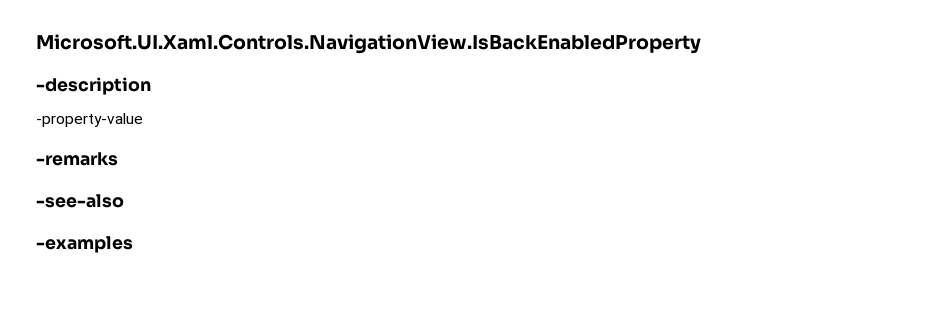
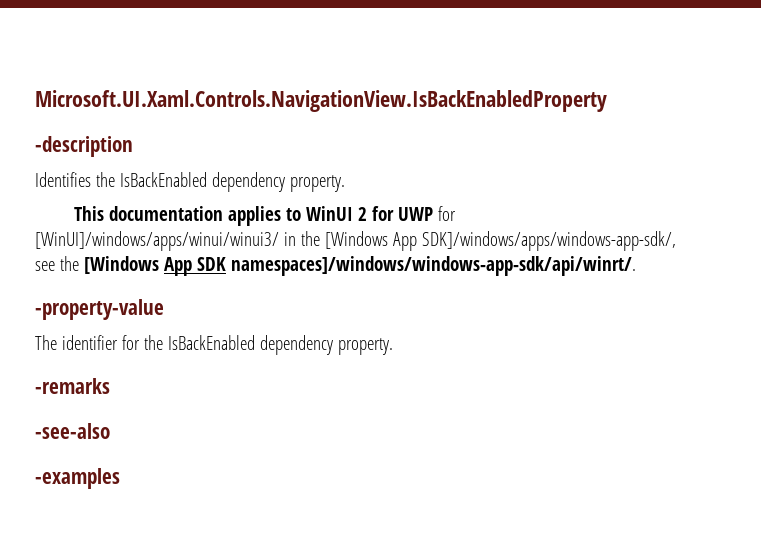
+ Identifies the IsBackEnabled dependency property.
+ This documentation applies to WinUI 2 for UWP for [WinUI]/windows/apps/winui/winui3/ in the [Windows App SDK]/windows/apps/windows-app-sdk/, see the [Windows App SDK namespaces]/windows/windows-app-sdk/api/winrt/.
  -property-value
+ The identifier for the IsBackEnabled dependency property.

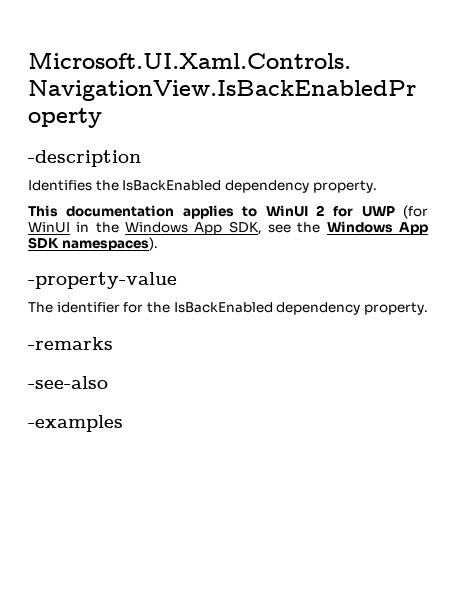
- This documentation applies to WinUI 2 for UWP for [WinUI]/windows/apps/winui/winui3/ in the [Windows App SDK]/windows/apps/windows-app-sdk/, see the [Windows App SDK namespaces]/windows/windows-app-sdk/api/winrt/.
+ This documentation applies to WinUI 2 for UWP (for WinUI in the Windows App SDK, see the Windows App SDK namespaces).

